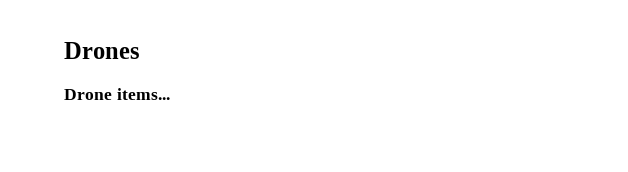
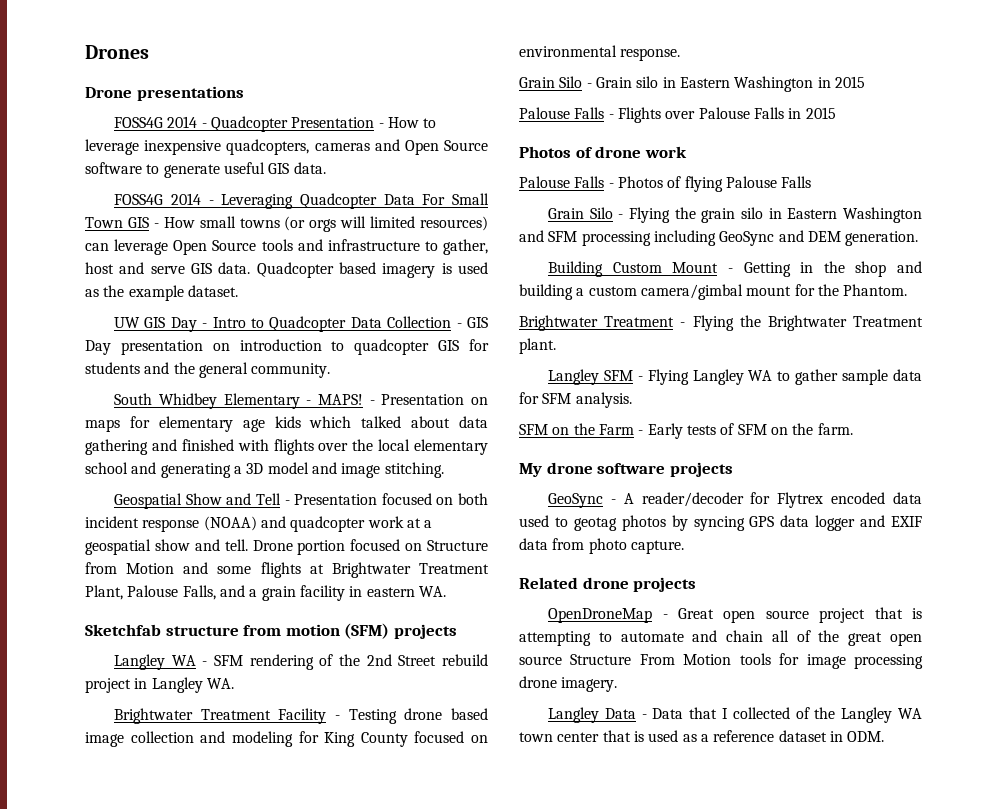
- Drone items...
+ Drone presentations
+ FOSS4G 2014 - Quadcopter Presentation - How to leverage inexpensive quadcopters, cameras and Open Source software to generate useful GIS data.
+ FOSS4G 2014 - Leveraging Quadcopter Data For Small Town GIS - How small towns (or orgs will limited resources) can leverage Open Source tools and infrastructure to gather, host and serve GIS data. Quadcopter based imagery is used as the example dataset.
+ UW GIS Day - Intro to Quadcopter Data Collection - GIS Day presentation on introduction to quadcopter GIS for students and the general community.
+ South Whidbey Elementary - MAPS! - Presentation on maps for elementary age kids which talked about data gathering and finished with flights over the local elementary school and generating a 3D model and image stitching.
+ Geospatial Show and Tell - Presentation focused on both incident response (NOAA) and quadcopter work at a geospatial show and tell. Drone portion focused on Structure from Motion and some flights at Brightwater Treatment Plant, Palouse Falls, and a grain facility in eastern WA.
+ Sketchfab structure from motion (SFM) projects
+ Langley WA - SFM rendering of the 2nd Street rebuild project in Langley WA.
+ Brightwater Treatment Facility - Testing drone based image collection and modeling for King County focused on environmental response.
+ Grain Silo - Grain silo in Eastern Washington in 2015
+ Palouse Falls - Flights over Palouse Falls in 2015
+ Photos of drone work
+ Palouse Falls - Photos of flying Palouse Falls
+ Grain Silo - Flying the grain silo in Eastern Washington and SFM processing including GeoSync and DEM generation.
+ Building Custom Mount - Getting in the shop and building a custom camera/gimbal mount for the Phantom.
+ Brightwater Treatment - Flying the Brightwater Treatment plant.
+ Langley SFM - Flying Langley WA to gather sample data for SFM analysis.
+ SFM on the Farm - Early tests of SFM on the farm.
+ My drone software projects
+ GeoSync - A reader/decoder for Flytrex encoded data used to geotag photos by syncing GPS data logger and EXIF data from photo capture.
+ Related drone projects
+ OpenDroneMap - Great open source project that is attempting to automate and chain all of the great open source Structure From Motion tools for image processing drone imagery.
+ Langley Data - Data that I collected of the Langley WA town center that is used as a reference dataset in ODM.

